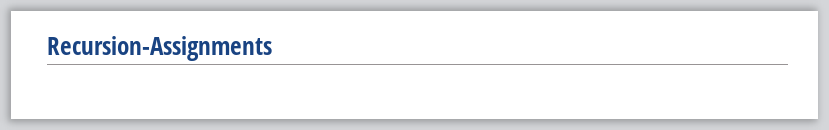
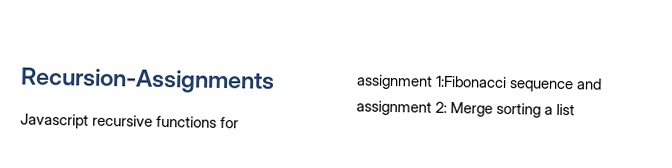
+ Javascript recursive functions for assignment 1:Fibonacci sequence and assignment 2: Merge sorting a list

